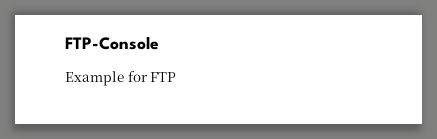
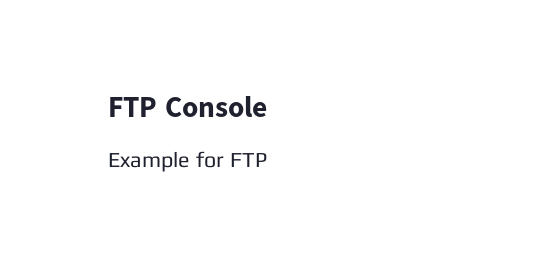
- FTP-Console
+ FTP Console

